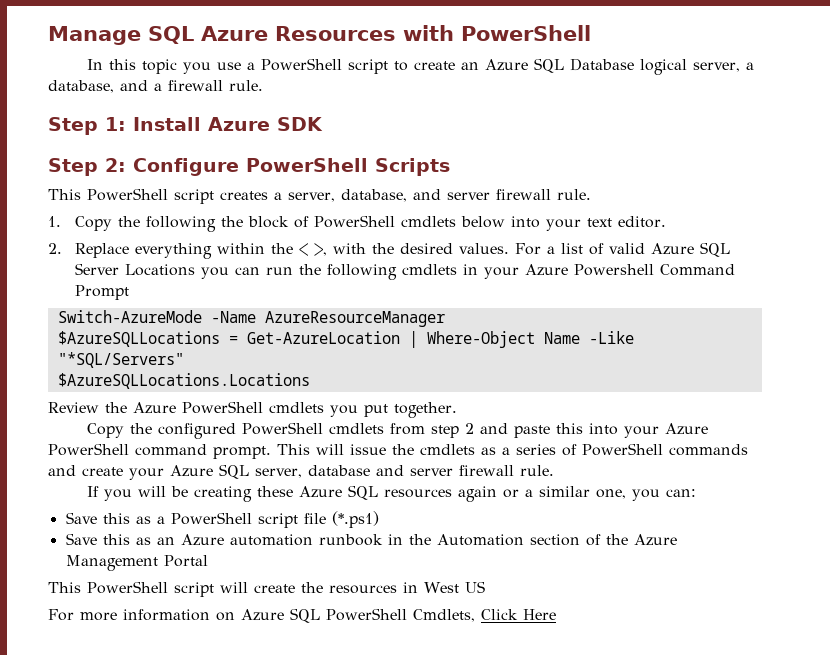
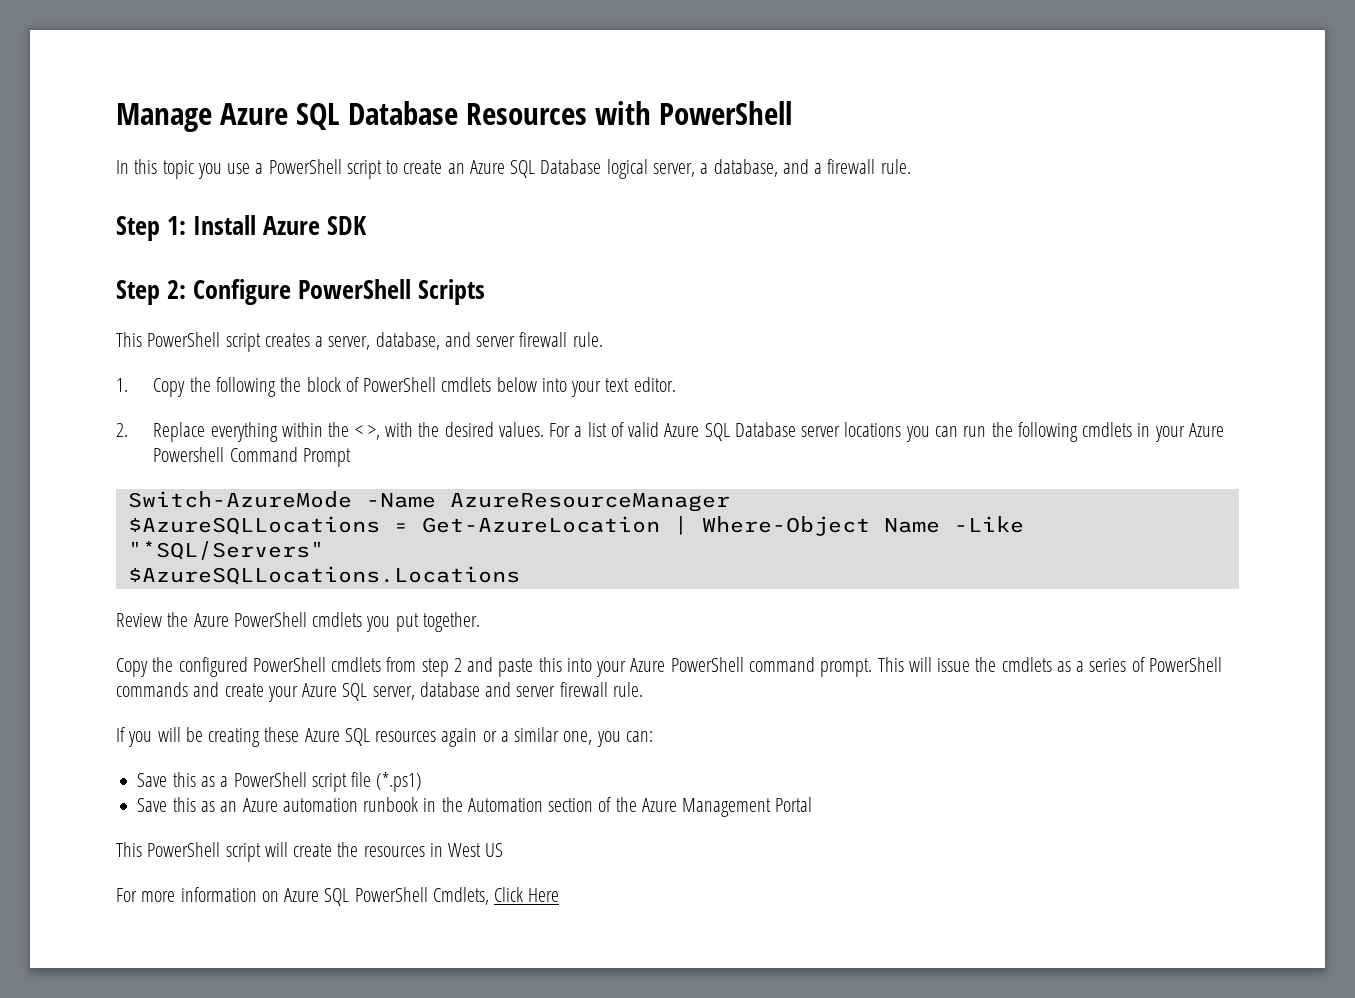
- Manage SQL Azure Resources with PowerShell
+ Manage Azure SQL Database Resources with PowerShell
- For a list of valid Azure SQL Server Locations you can run the following cmdlets in your Azure Powershell Command Prompt
+ For a list of valid Azure SQL Database server locations you can run the following cmdlets in your Azure Powershell Command Prompt

